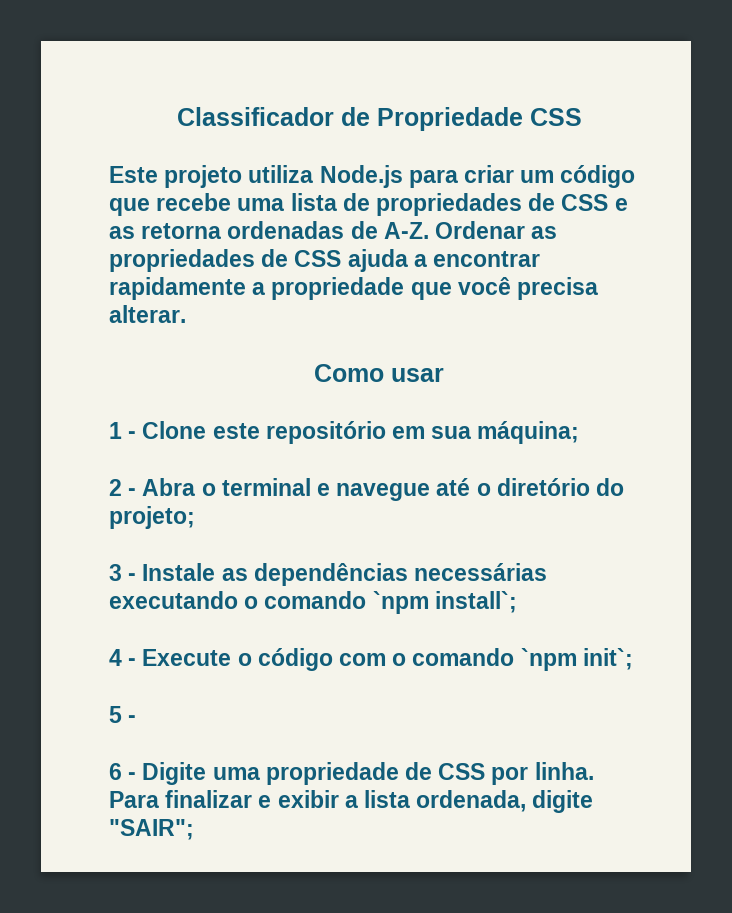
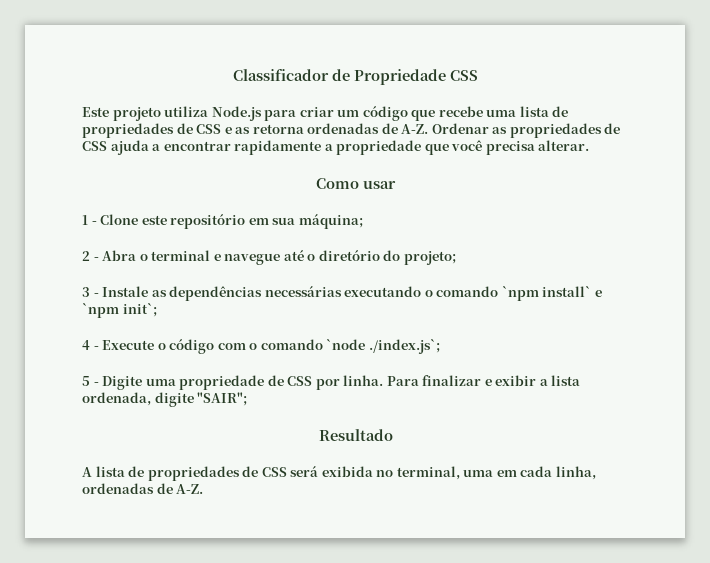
- 3 - Instale as dependências necessárias executando o comando `npm install`;
+ 3 - Instale as dependências necessárias executando o comando `npm install` e `npm init`;
- 4 - Execute o código com o comando `npm init`;
+ 4 - Execute o código com o comando `node ./index.js`;
- 5 -
- 6 - Digite uma propriedade de CSS por linha.
+ 5 - Digite uma propriedade de CSS por linha.
+ Resultado
+ A lista de propriedades de CSS será exibida no terminal, uma em cada linha, ordenadas de A-Z.

